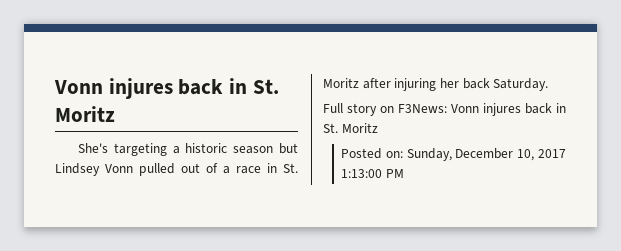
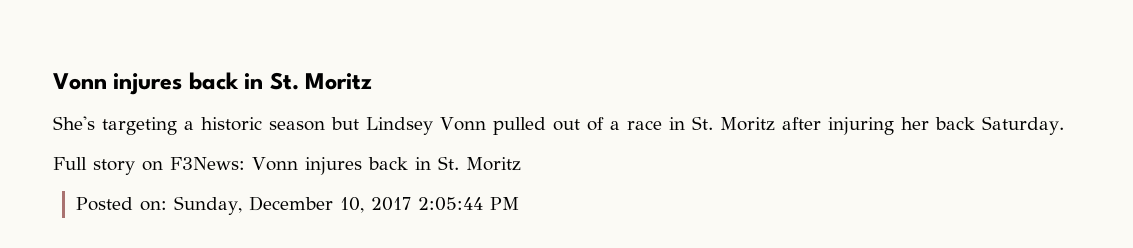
- Posted on: Sunday, December 10, 2017 1:13:00 PM
+ Posted on: Sunday, December 10, 2017 2:05:44 PM

